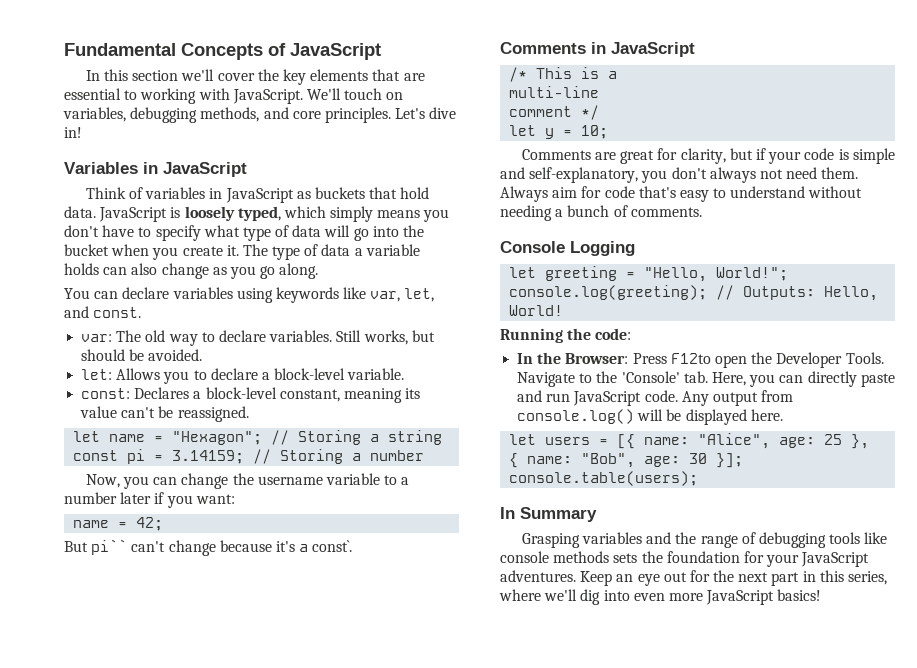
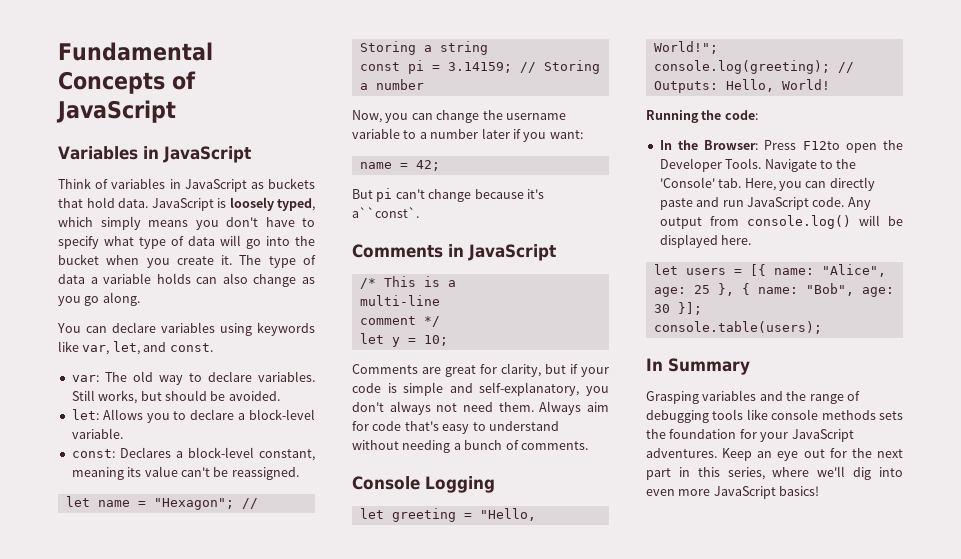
- In this section we'll cover the key elements that are essential to working with JavaScript. We'll touch on variables, debugging methods, and core principles. Let's dive in!
- But pi`` can't change because it's a const`.
+ But pi can't change because it's a``const`.

